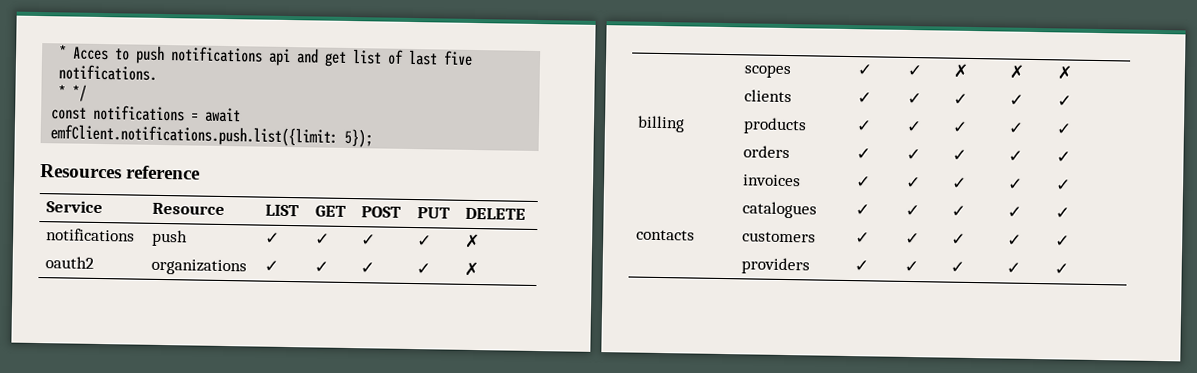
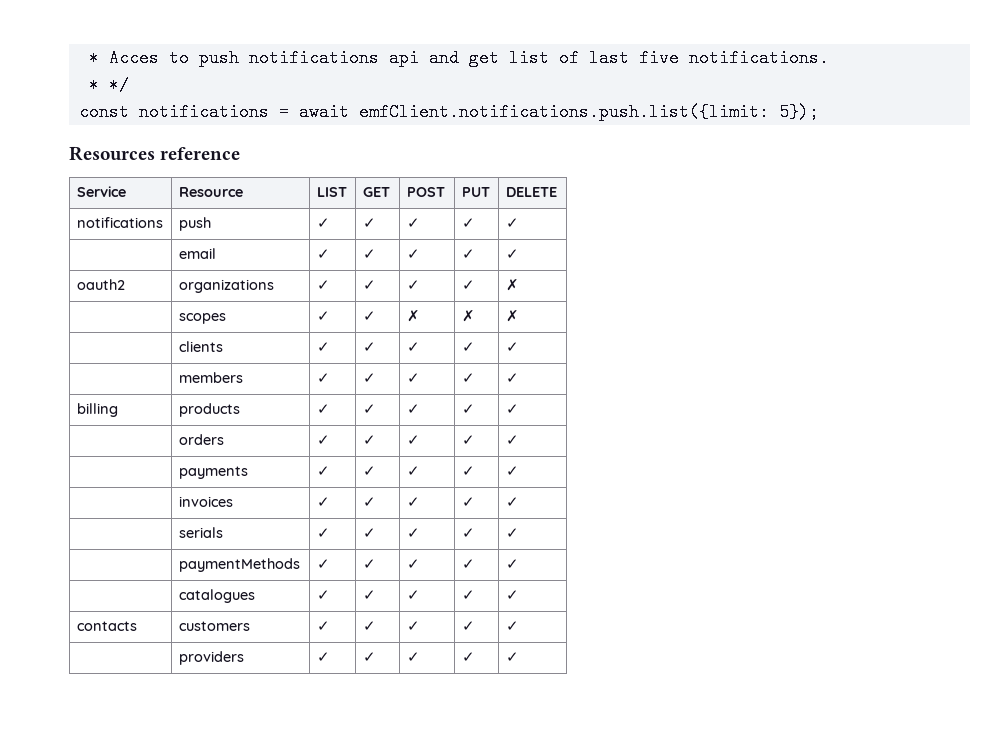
- notifications | push | ✓ | ✓ | ✓ | ✓ | ✗
+ notifications | push | ✓ | ✓ | ✓ | ✓ | ✓
+ | email | ✓ | ✓ | ✓ | ✓ | ✓
+ | members | ✓ | ✓ | ✓ | ✓ | ✓
+ | payments | ✓ | ✓ | ✓ | ✓ | ✓
+ | serials | ✓ | ✓ | ✓ | ✓ | ✓
+ | paymentMethods | ✓ | ✓ | ✓ | ✓ | ✓

